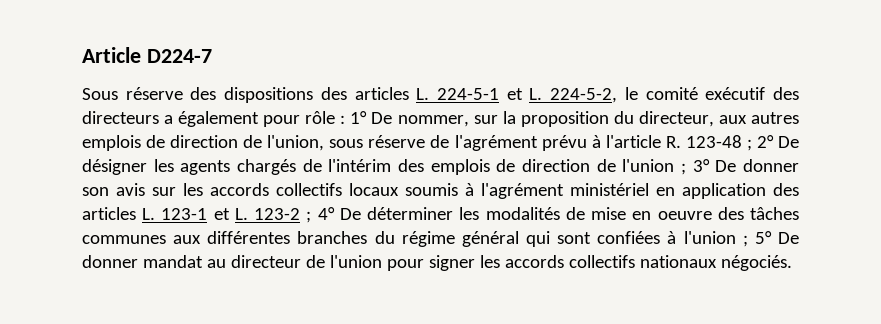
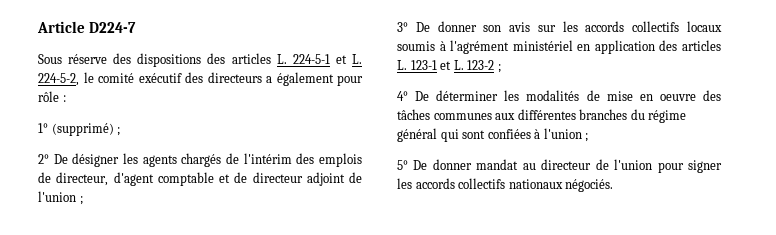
- Sous réserve des dispositions des articles L. 224-5-1 et L. 224-5-2, le comité exécutif des directeurs a également pour rôle : 1° De nommer, sur la proposition du directeur, aux autres emplois de direction de l'union, sous réserve de l'agrément prévu à l'article R. 123-48 ; 2° De désigner les agents chargés de l'intérim des emplois de direction de l'union ; 3° De donner son avis sur les accords collectifs locaux soumis à l'agrément ministériel en application des articles L. 123-1 et L. 123-2 ; 4° De déterminer les modalités de mise en oeuvre des tâches communes aux différentes branches du régime général qui sont confiées à l'union ; 5° De donner mandat au directeur de l'union pour signer les accords collectifs nationaux négociés.
+ Sous réserve des dispositions des articles L. 224-5-1 et L. 224-5-2, le comité exécutif des directeurs a également pour rôle :
+ 1° (supprimé) ;
+ 2° De désigner les agents chargés de l'intérim des emplois de directeur, d'agent comptable et de directeur adjoint de l'union ;
+ 3° De donner son avis sur les accords collectifs locaux soumis à l'agrément ministériel en application des articles L. 123-1 et L. 123-2 ;
+ 4° De déterminer les modalités de mise en oeuvre des tâches communes aux différentes branches du régime général qui sont confiées à l'union ;
+ 5° De donner mandat au directeur de l'union pour signer les accords collectifs nationaux négociés.

